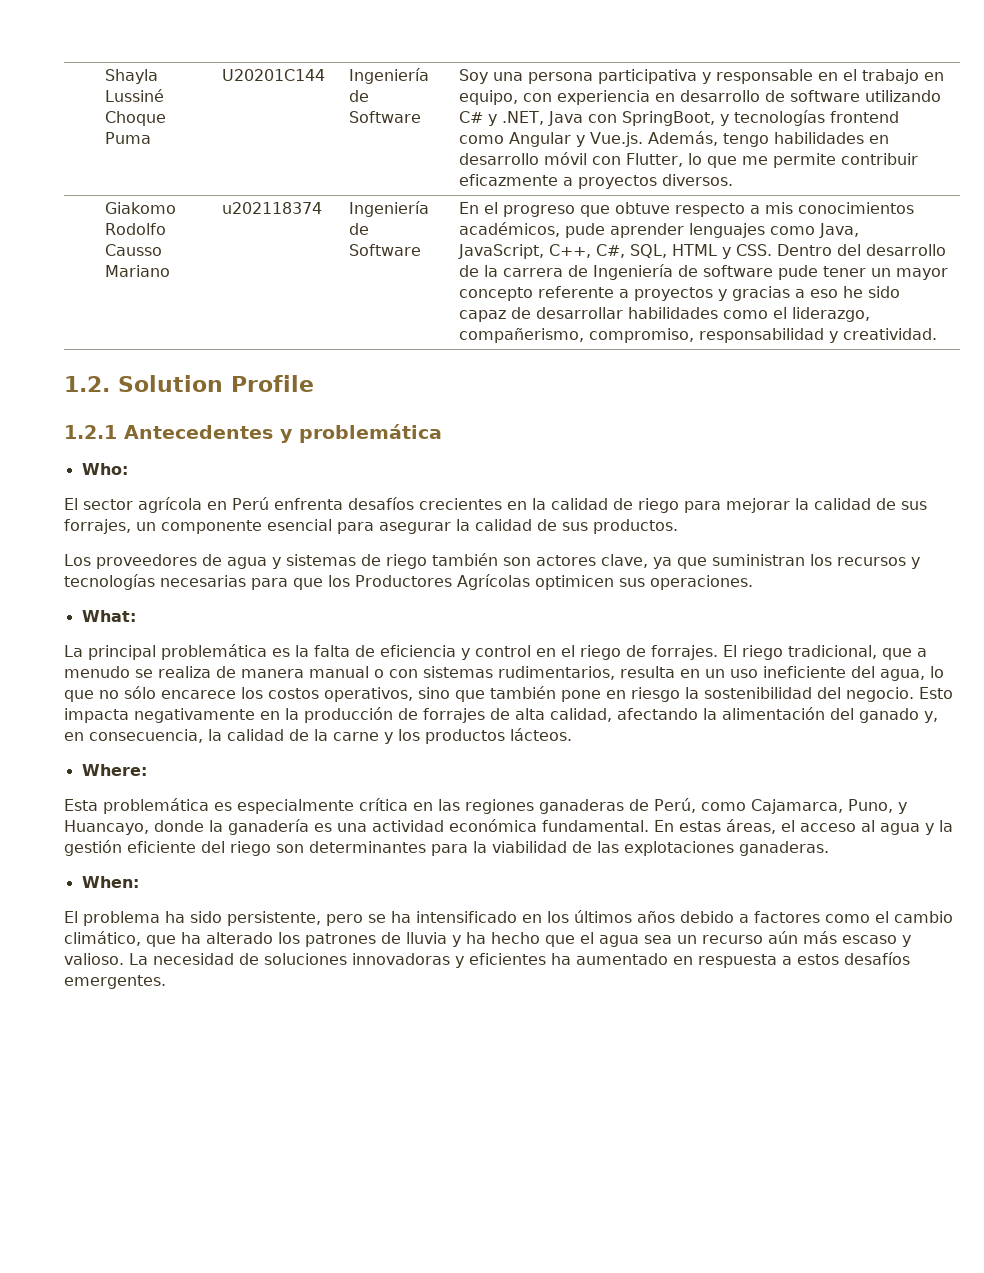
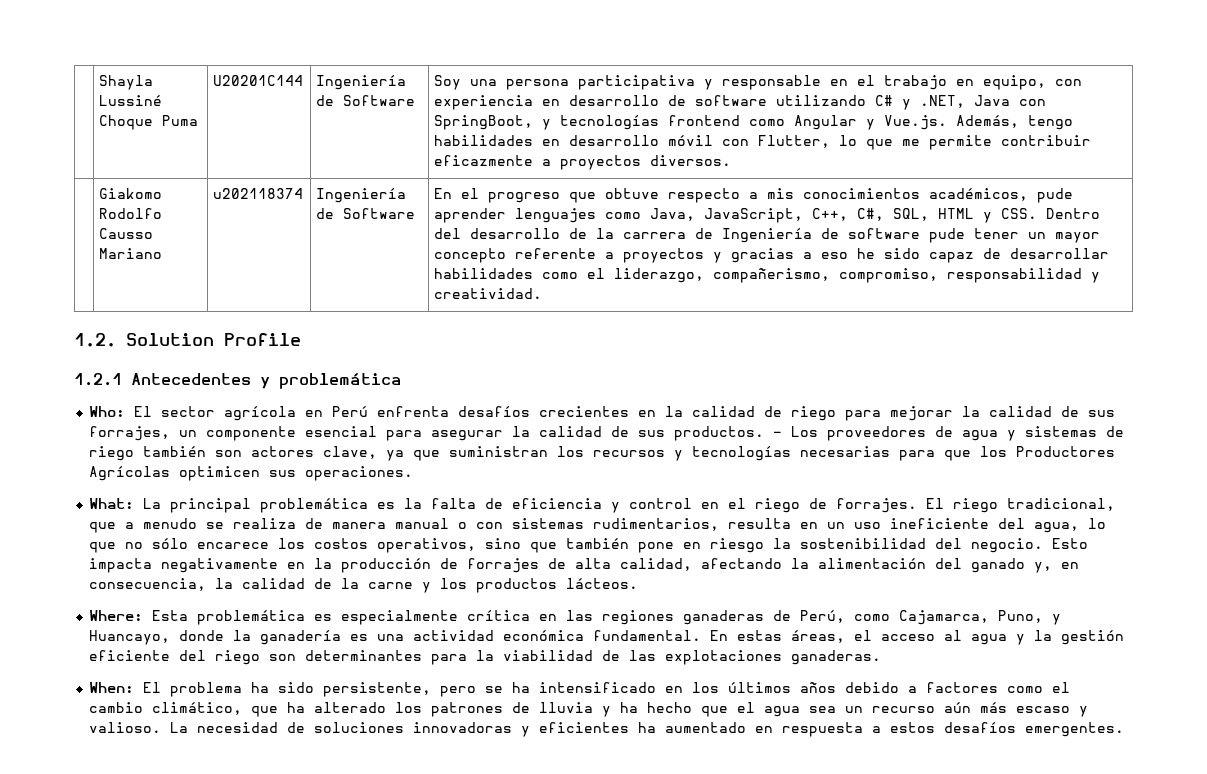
- Who:
- El sector agrícola en Perú enfrenta desafíos crecientes en la calidad de riego para mejorar la calidad de sus forrajes, un componente esencial para asegurar la calidad de sus productos.
- Los proveedores de agua y sistemas de riego también son actores clave, ya que suministran los recursos y tecnologías necesarias para que los Productores Agrícolas optimicen sus operaciones.
+ Who: El sector agrícola en Perú enfrenta desafíos crecientes en la calidad de riego para mejorar la calidad de sus forrajes, un componente esencial para asegurar la calidad de sus productos. - Los proveedores de agua y sistemas de riego también son actores clave, ya que suministran los recursos y tecnologías necesarias para que los Productores Agrícolas optimicen sus operaciones.
- What:
- La principal problemática es la falta de eficiencia y control en el riego de forrajes.
+ What: La principal problemática es la falta de eficiencia y control en el riego de forrajes.
- Where:
- Esta problemática es especialmente crítica en las regiones ganaderas de Perú, como Cajamarca, Puno, y Huancayo, donde la ganadería es una actividad económica fundamental.
+ Where: Esta problemática es especialmente crítica en las regiones ganaderas de Perú, como Cajamarca, Puno, y Huancayo, donde la ganadería es una actividad económica fundamental.
- When:
- El problema ha sido persistente, pero se ha intensificado en los últimos años debido a factores como el cambio climático, que ha alterado los patrones de lluvia y ha hecho que el agua sea un recurso aún más escaso y valioso.
+ When: El problema ha sido persistente, pero se ha intensificado en los últimos años debido a factores como el cambio climático, que ha alterado los patrones de lluvia y ha hecho que el agua sea un recurso aún más escaso y valioso.

